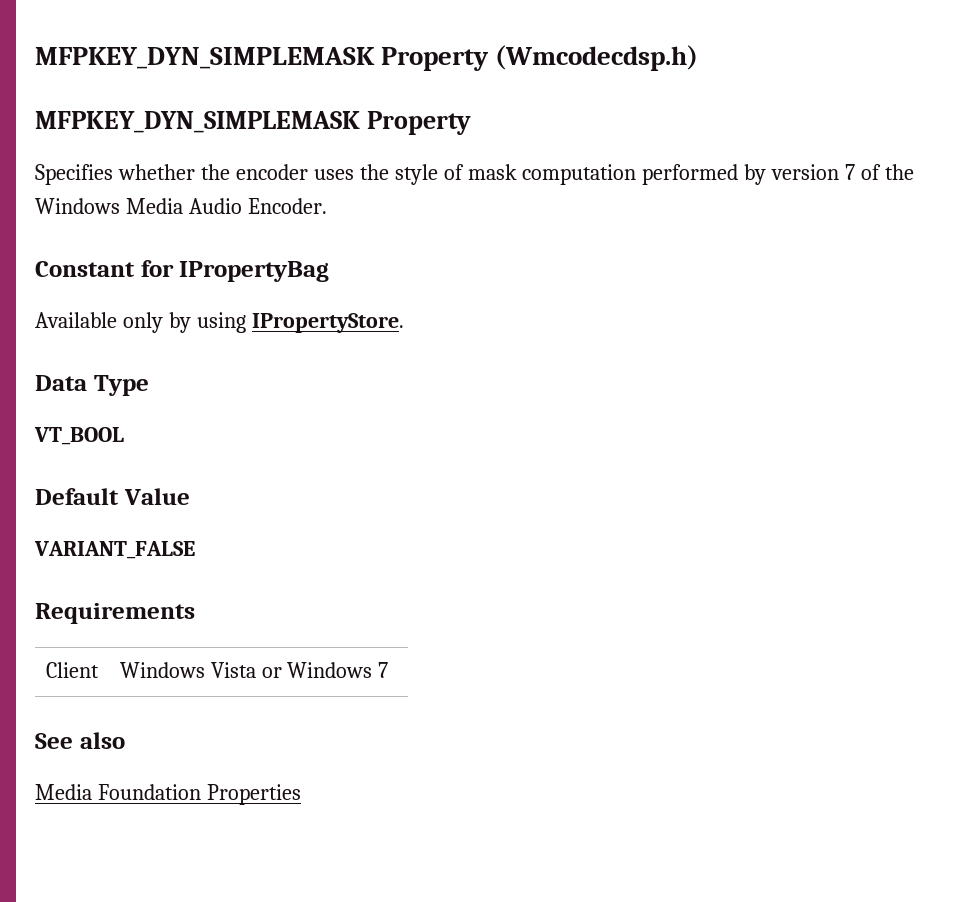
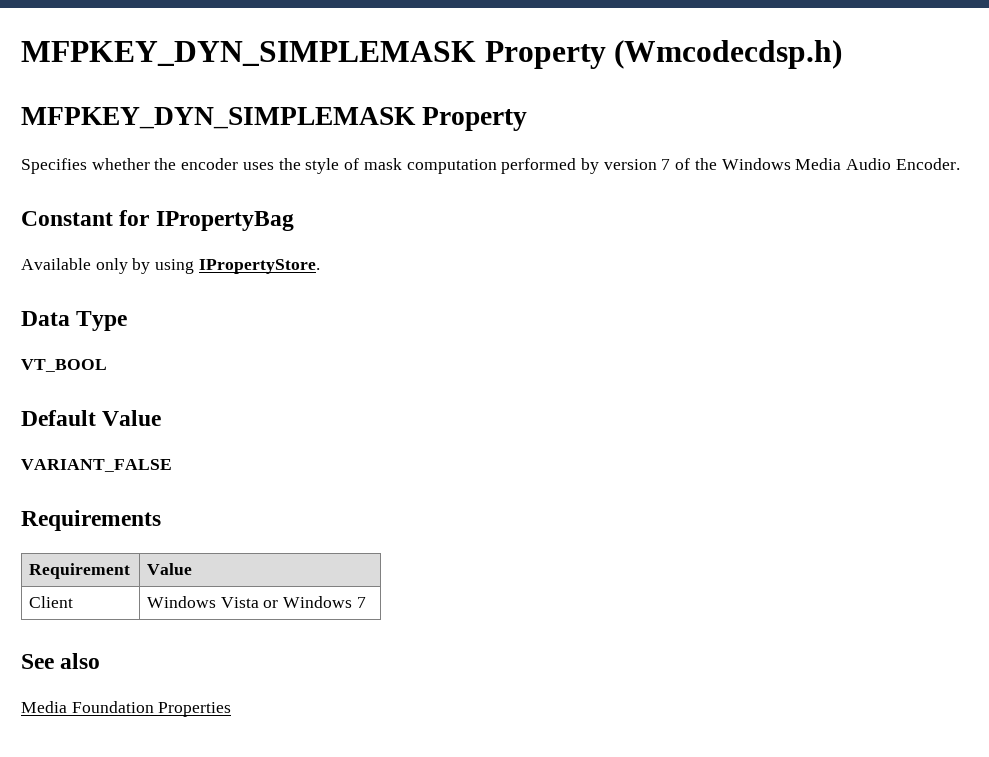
+ Requirement | Value

